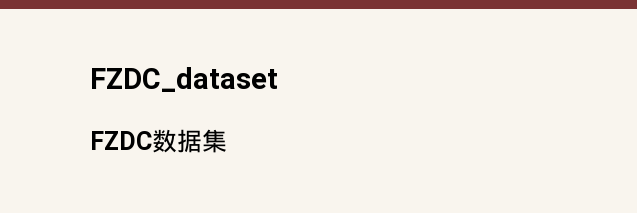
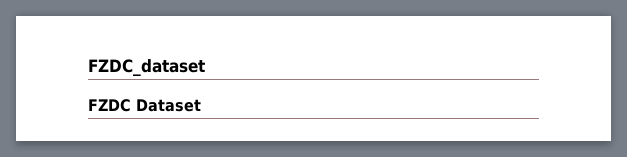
- FZDC数据集
+ FZDC Dataset

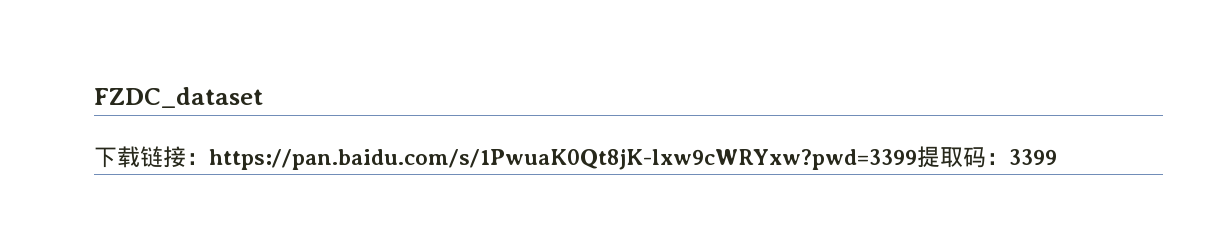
- FZDC Dataset
+ 下载链接：https://pan.baidu.com/s/1PwuaK0Qt8jK-lxw9cWRYxw?pwd=3399提取码：3399

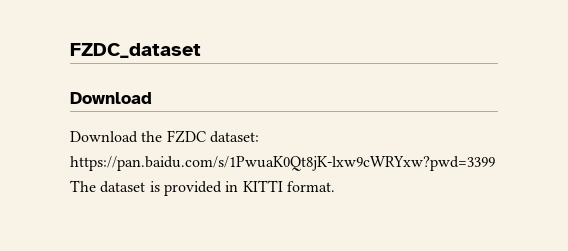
  FZDC_dataset
- 下载链接：https://pan.baidu.com/s/1PwuaK0Qt8jK-lxw9cWRYxw?pwd=3399提取码：3399
+ Download
+ Download the FZDC dataset:
+ https://pan.baidu.com/s/1PwuaK0Qt8jK-lxw9cWRYxw?pwd=3399
+ The dataset is provided in KITTI format.

